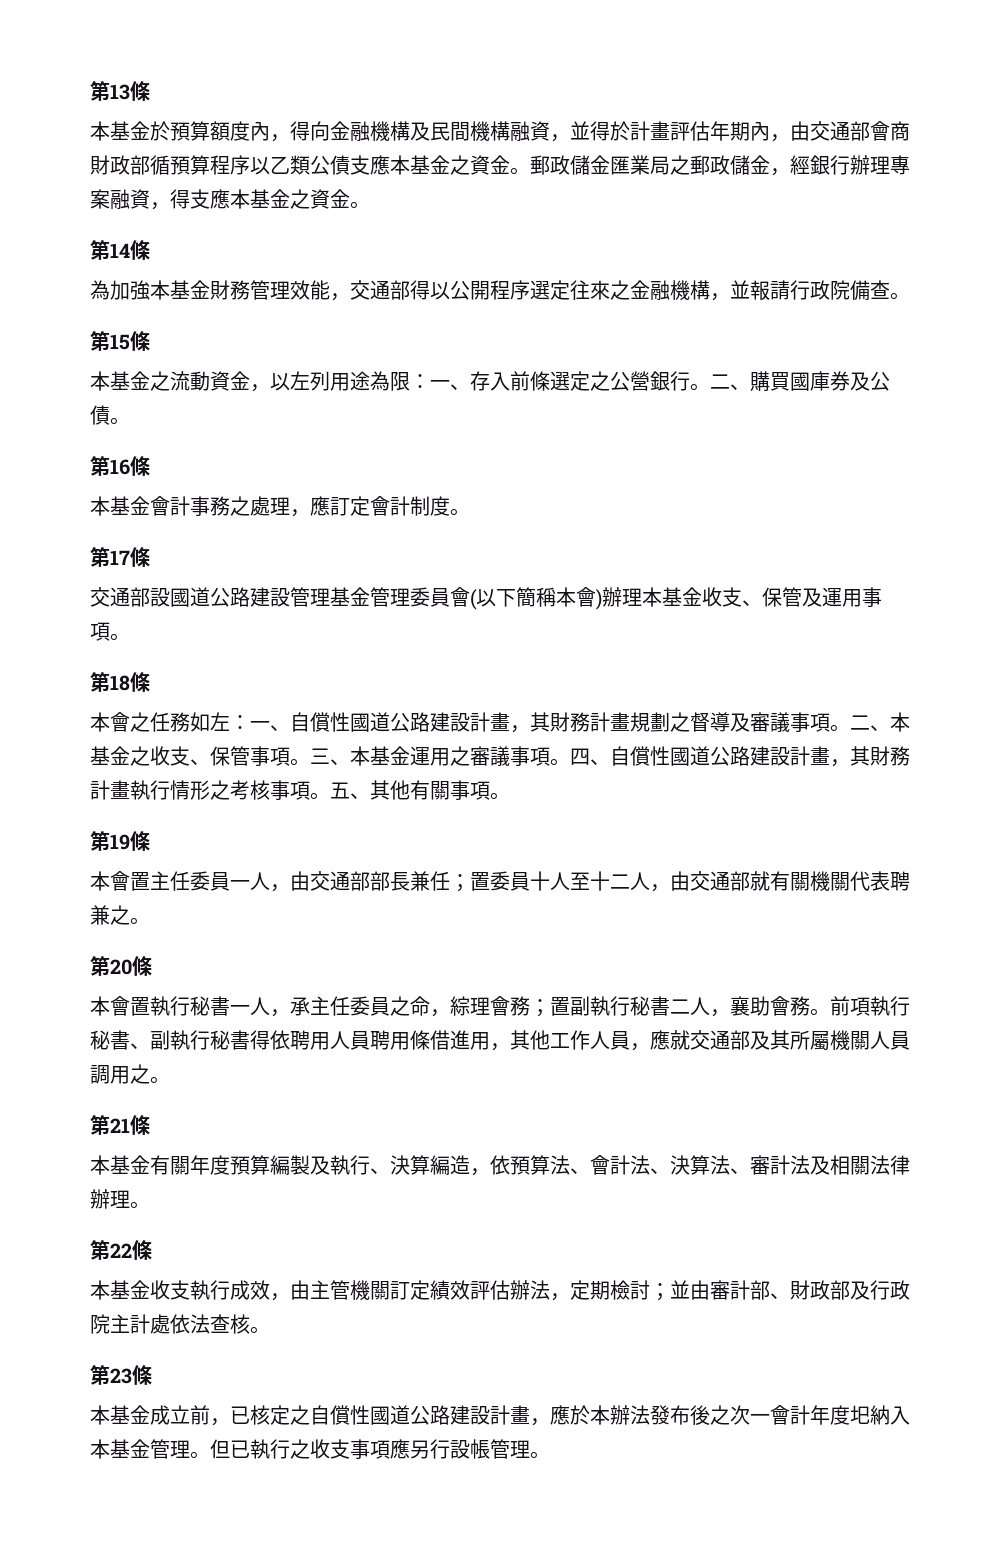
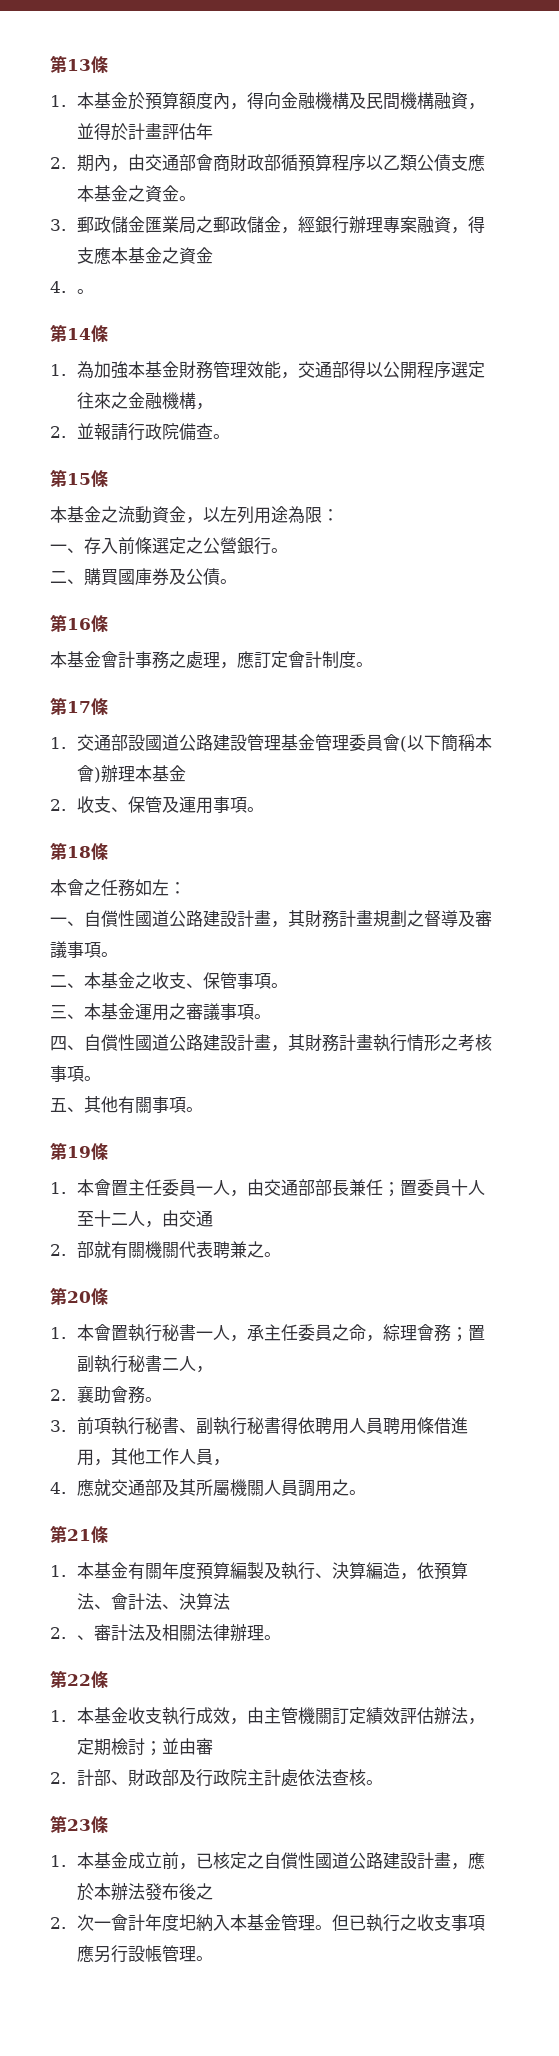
- 本基金於預算額度內，得向金融機構及民間機構融資，並得於計畫評估年期內，由交通部會商財政部循預算程序以乙類公債支應本基金之資金。郵政儲金匯業局之郵政儲金，經銀行辦理專案融資，得支應本基金之資金。
+ 1.本基金於預算額度內，得向金融機構及民間機構融資，並得於計畫評估年
+ 2.期內，由交通部會商財政部循預算程序以乙類公債支應本基金之資金。
+ 3.郵政儲金匯業局之郵政儲金，經銀行辦理專案融資，得支應本基金之資金
+ 4.。
- 為加強本基金財務管理效能，交通部得以公開程序選定往來之金融機構，並報請行政院備查。
+ 1.為加強本基金財務管理效能，交通部得以公開程序選定往來之金融機構，
+ 2.並報請行政院備查。
- 本基金之流動資金，以左列用途為限：一、存入前條選定之公營銀行。二、購買國庫券及公債。
+ 本基金之流動資金，以左列用途為限：
+ 一、存入前條選定之公營銀行。
+ 二、購買國庫券及公債。
- 交通部設國道公路建設管理基金管理委員會(以下簡稱本會)辦理本基金收支、保管及運用事項。
+ 1.交通部設國道公路建設管理基金管理委員會(以下簡稱本會)辦理本基金
+ 2.收支、保管及運用事項。
- 本會之任務如左：一、自償性國道公路建設計畫，其財務計畫規劃之督導及審議事項。二、本基金之收支、保管事項。三、本基金運用之審議事項。四、自償性國道公路建設計畫，其財務計畫執行情形之考核事項。五、其他有關事項。
+ 本會之任務如左：
+ 一、自償性國道公路建設計畫，其財務計畫規劃之督導及審議事項。
+ 二、本基金之收支、保管事項。
+ 三、本基金運用之審議事項。
+ 四、自償性國道公路建設計畫，其財務計畫執行情形之考核事項。
+ 五、其他有關事項。
- 本會置主任委員一人，由交通部部長兼任；置委員十人至十二人，由交通部就有關機關代表聘兼之。
+ 1.本會置主任委員一人，由交通部部長兼任；置委員十人至十二人，由交通
+ 2.部就有關機關代表聘兼之。
- 本會置執行秘書一人，承主任委員之命，綜理會務；置副執行秘書二人，襄助會務。前項執行秘書、副執行秘書得依聘用人員聘用條借進用，其他工作人員，應就交通部及其所屬機關人員調用之。
+ 1.本會置執行秘書一人，承主任委員之命，綜理會務；置副執行秘書二人，
+ 2.襄助會務。
+ 3.前項執行秘書、副執行秘書得依聘用人員聘用條借進用，其他工作人員，
+ 4.應就交通部及其所屬機關人員調用之。
- 本基金有關年度預算編製及執行、決算編造，依預算法、會計法、決算法、審計法及相關法律辦理。
+ 1.本基金有關年度預算編製及執行、決算編造，依預算法、會計法、決算法
+ 2.、審計法及相關法律辦理。
- 本基金收支執行成效，由主管機關訂定績效評估辦法，定期檢討；並由審計部、財政部及行政院主計處依法查核。
+ 1.本基金收支執行成效，由主管機關訂定績效評估辦法，定期檢討；並由審
+ 2.計部、財政部及行政院主計處依法查核。
- 本基金成立前，已核定之自償性國道公路建設計畫，應於本辦法發布後之次一會計年度圯納入本基金管理。
+ 1.本基金成立前，已核定之自償性國道公路建設計畫，應於本辦法發布後之
+ 2.次一會計年度圯納入本基金管理。

